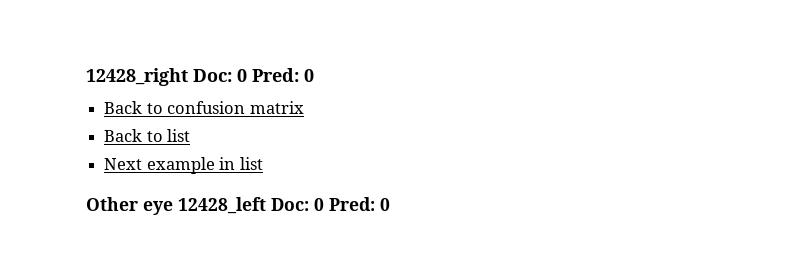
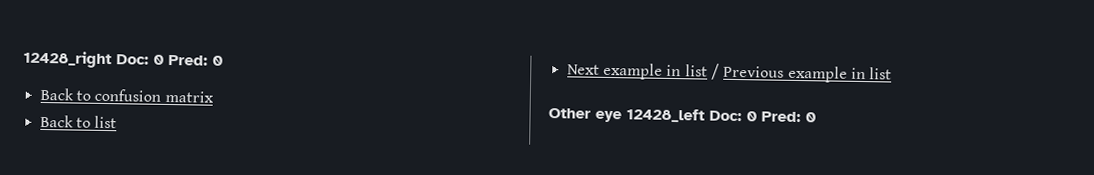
- Next example in list
+ Next example in list / Previous example in list

